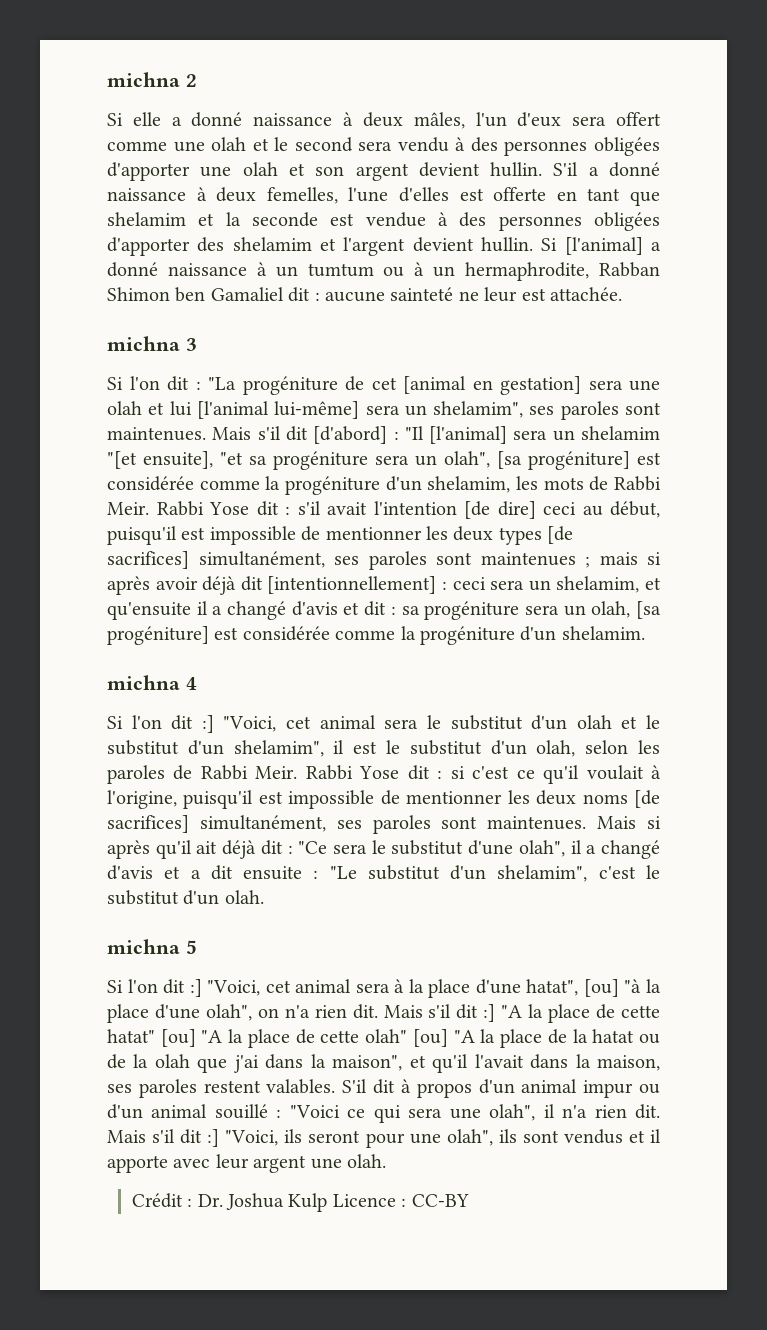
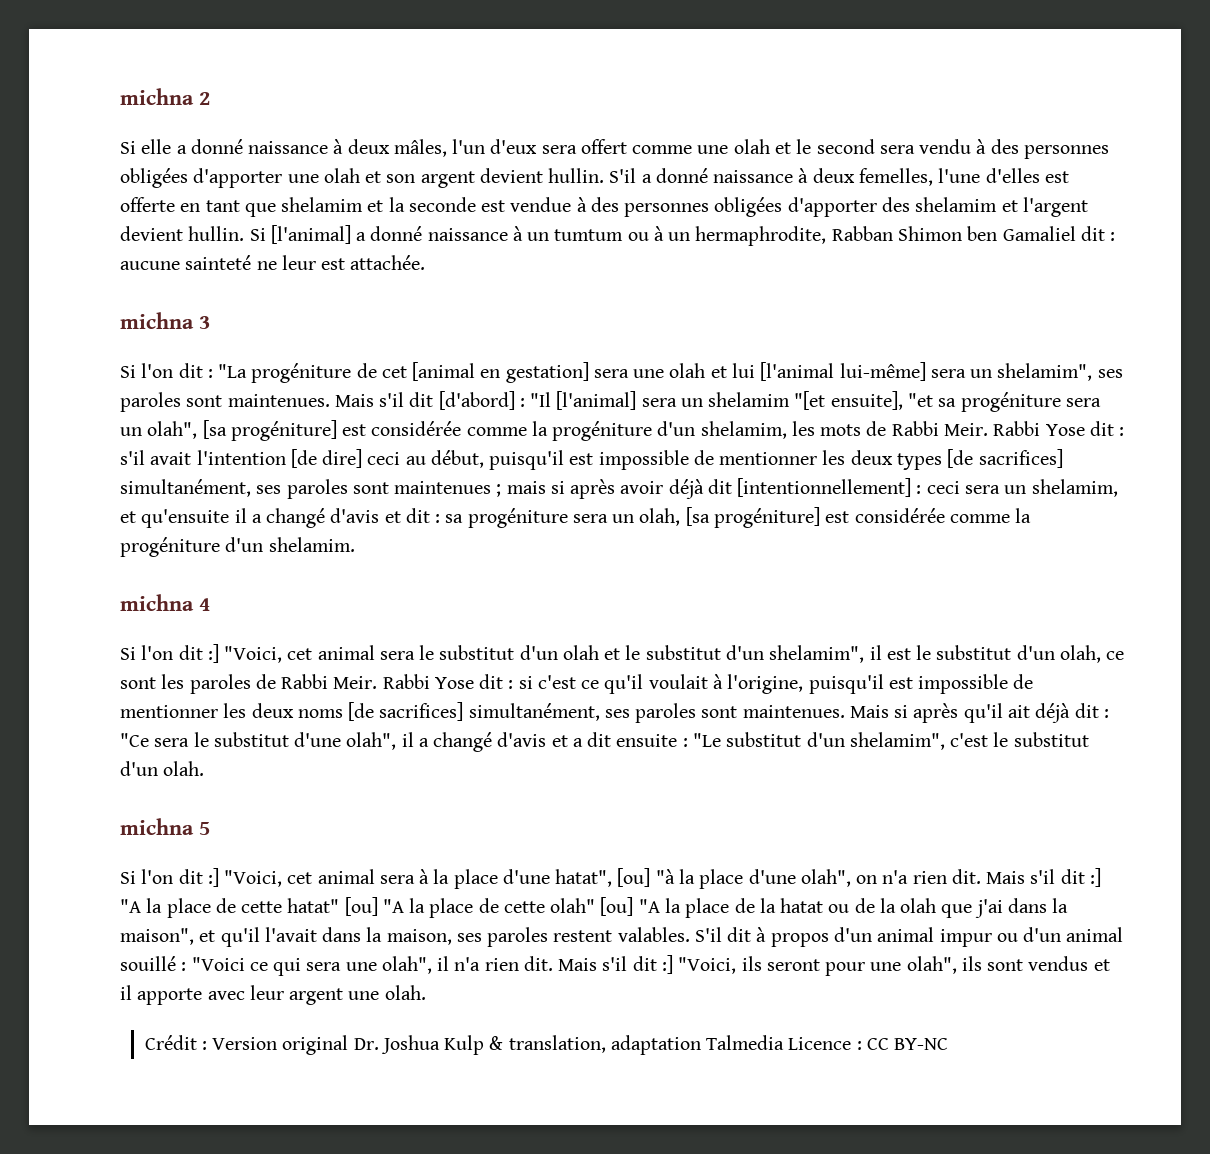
- Si l'on dit :] "Voici, cet animal sera le substitut d'un olah et le substitut d'un shelamim", il est le substitut d'un olah, selon les paroles de Rabbi Meir.
+ Si l'on dit :] "Voici, cet animal sera le substitut d'un olah et le substitut d'un shelamim", il est le substitut d'un olah, ce sont les paroles de Rabbi Meir.
- Crédit : Dr. Joshua Kulp Licence : CC-BY
+ Crédit : Version original Dr. Joshua Kulp & translation, adaptation Talmedia Licence : CC BY-NC

